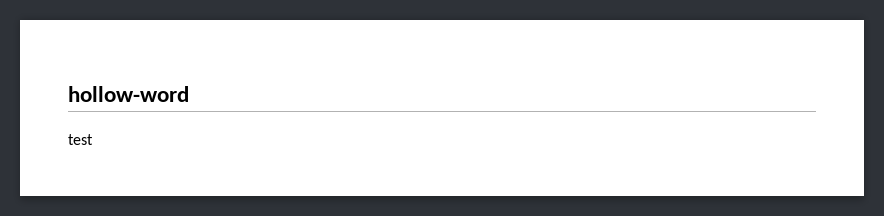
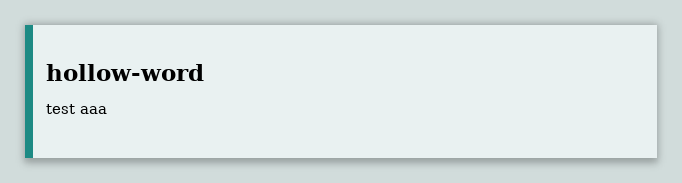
- test
+ test aaa

